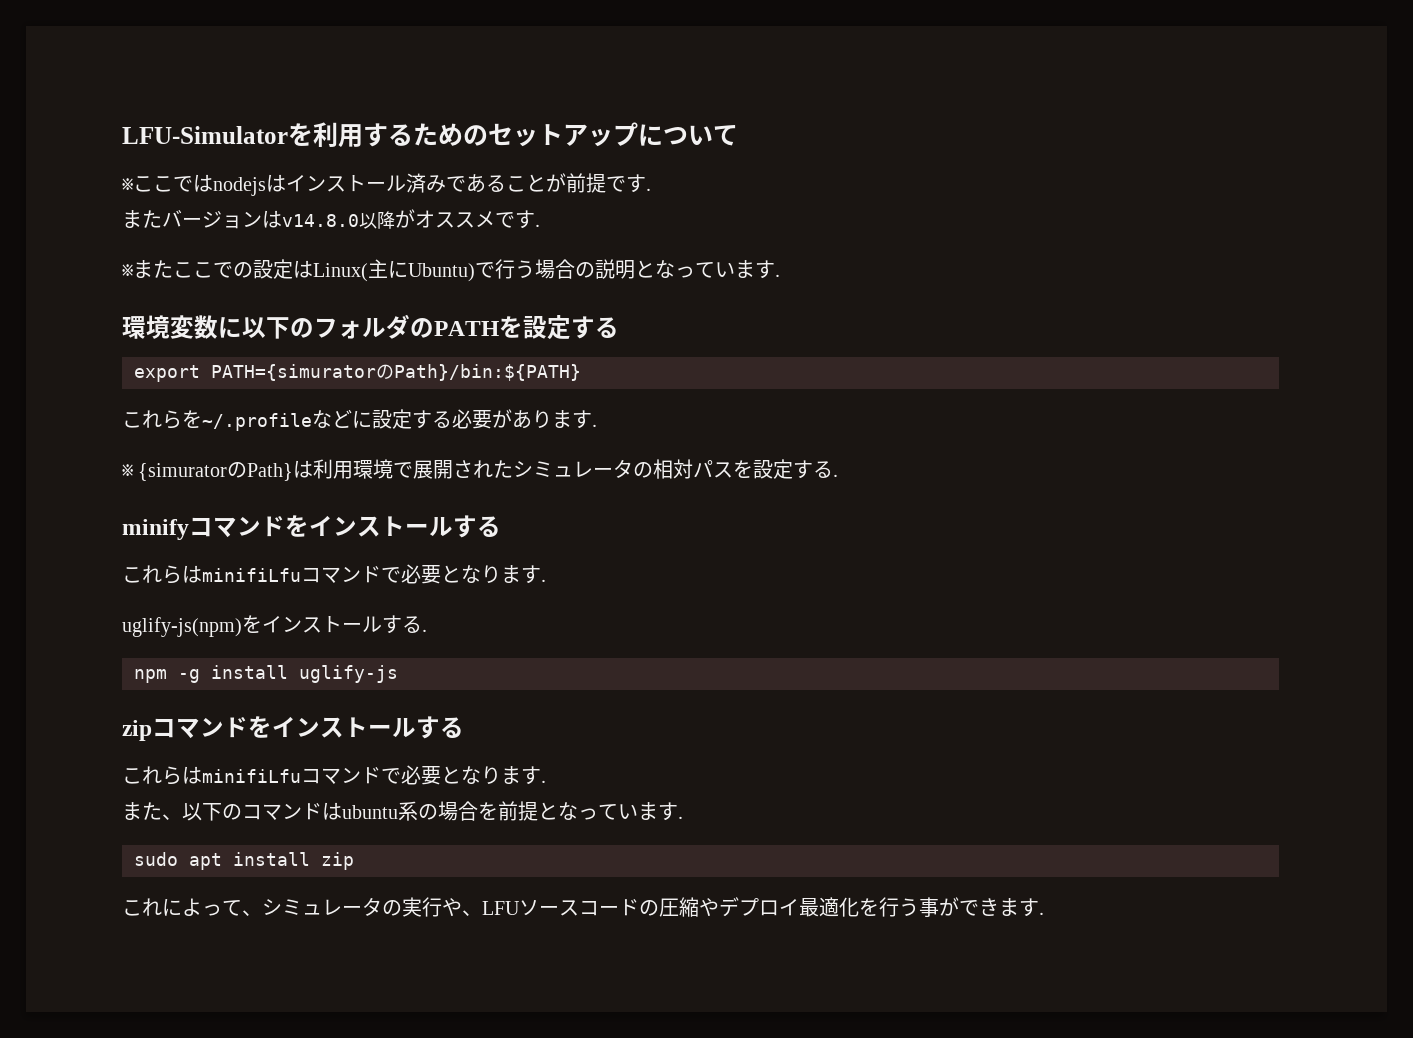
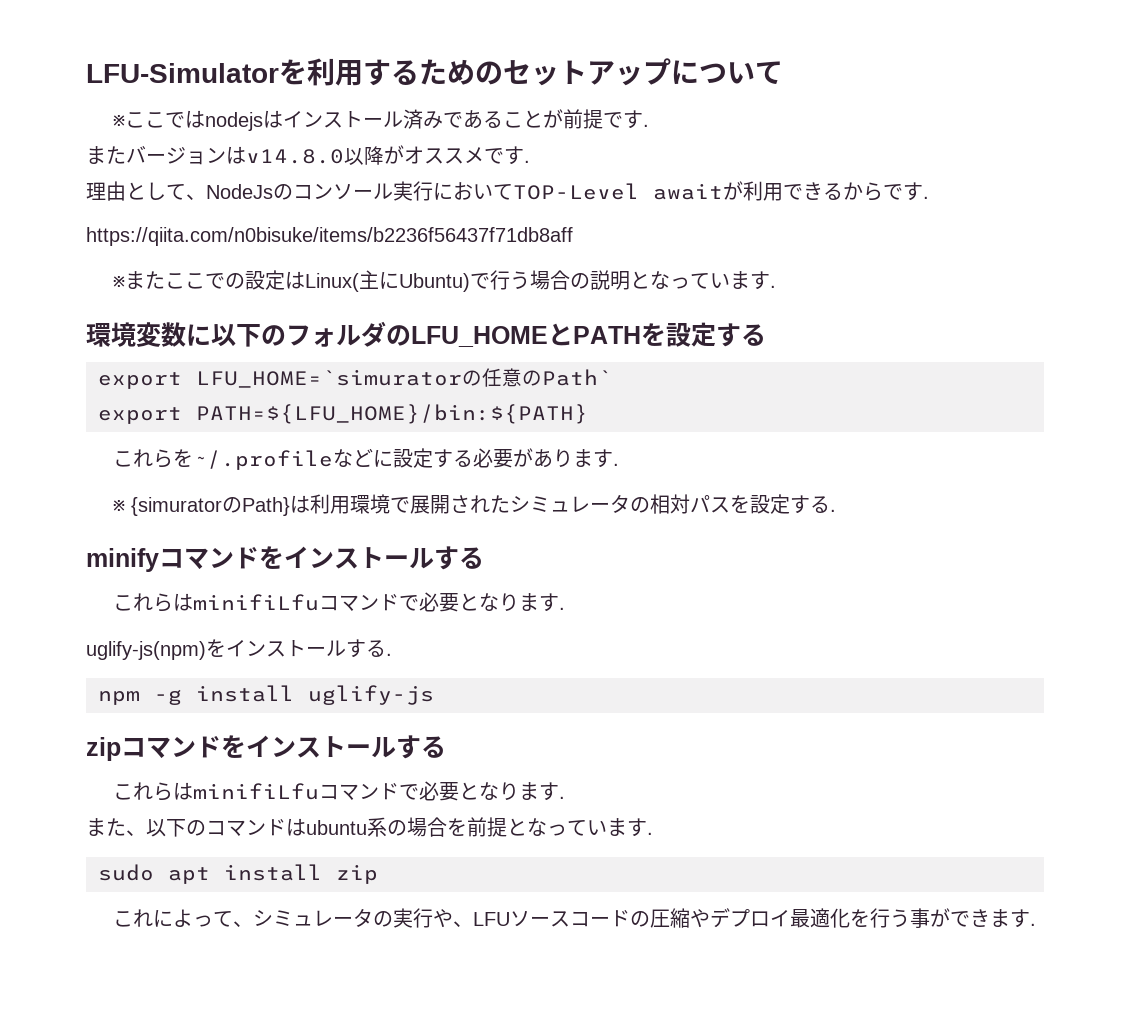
+ 理由として、NodeJsのコンソール実行においてTOP-Level awaitが利用できるからです.
+ https://qiita.com/n0bisuke/items/b2236f56437f71db8aff
- 環境変数に以下のフォルダのPATHを設定する
+ 環境変数に以下のフォルダのLFU_HOMEとPATHを設定する
- export PATH={simuratorのPath}/bin:${PATH}
+ export LFU_HOME=`simuratorの任意のPath`
+ export PATH=${LFU_HOME}/bin:${PATH}

